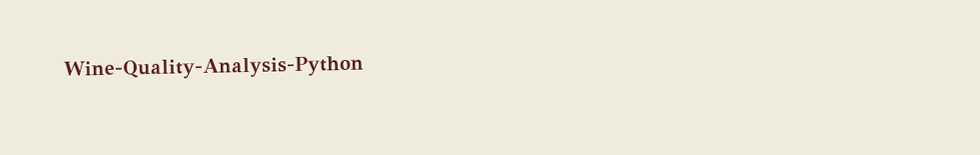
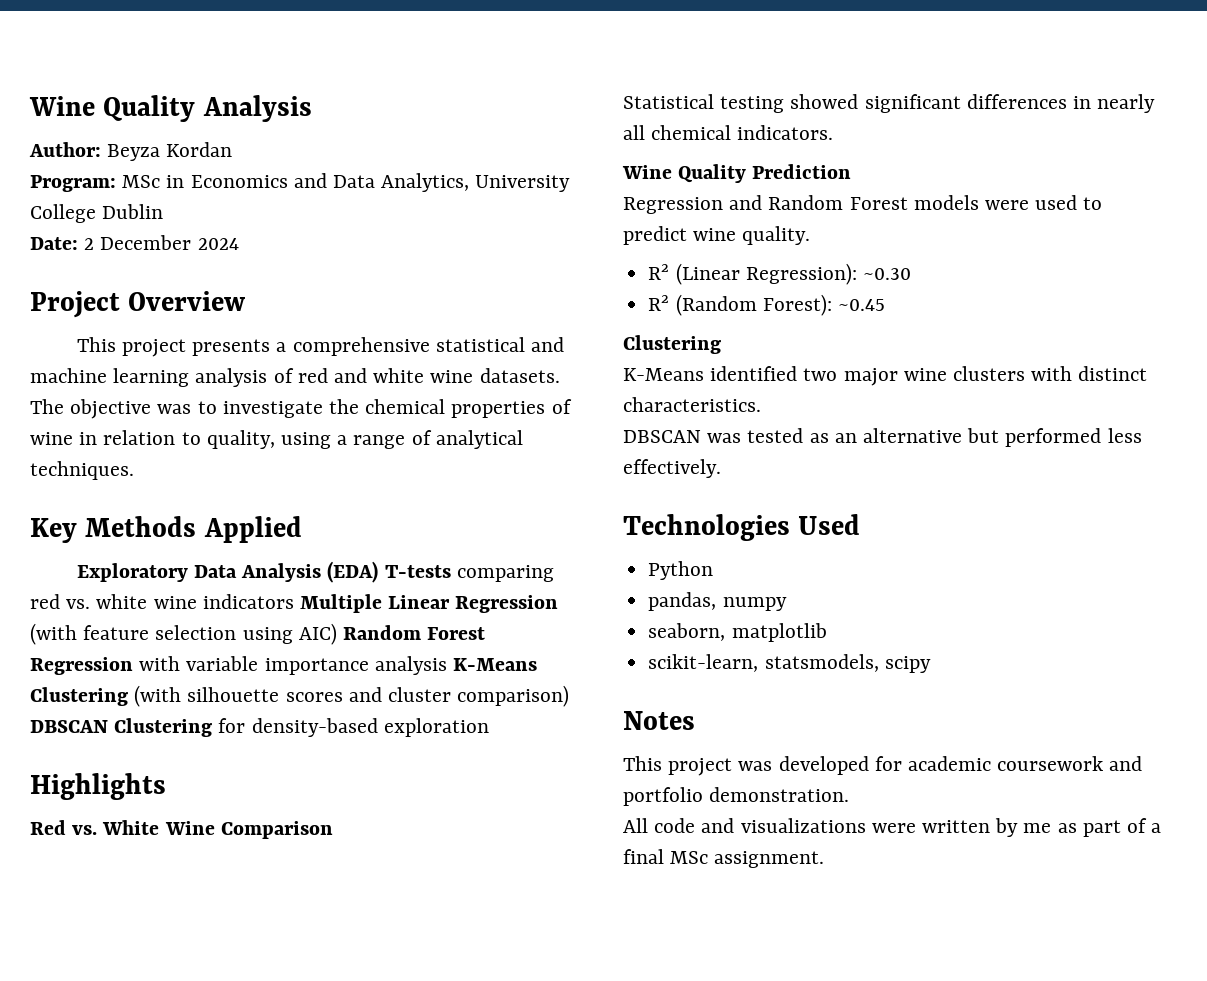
- Wine-Quality-Analysis-Python
+ Wine Quality Analysis
+ Author: Beyza Kordan
+ Program: MSc in Economics and Data Analytics, University College Dublin
+ Date: 2 December 2024
+ Project Overview
+ This project presents a comprehensive statistical and machine learning analysis of red and white wine datasets. The objective was to investigate the chemical properties of wine in relation to quality, using a range of analytical techniques.
+ Key Methods Applied
+ Exploratory Data Analysis (EDA) T-tests comparing red vs. white wine indicators Multiple Linear Regression (with feature selection using AIC) Random Forest Regression with variable importance analysis K-Means Clustering (with silhouette scores and cluster comparison) DBSCAN Clustering for density-based exploration
+ Highlights
+ Red vs. White Wine Comparison
+ Statistical testing showed significant differences in nearly all chemical indicators.
+ Wine Quality Prediction
+ Regression and Random Forest models were used to predict wine quality.
+ R² (Linear Regression): ~0.30
+ R² (Random Forest): ~0.45
+ Clustering
+ K-Means identified two major wine clusters with distinct characteristics.
+ DBSCAN was tested as an alternative but performed less effectively.
+ Technologies Used
+ Python
+ pandas, numpy
+ seaborn, matplotlib
+ scikit-learn, statsmodels, scipy
+ Notes
+ This project was developed for academic coursework and portfolio demonstration.
+ All code and visualizations were written by me as part of a final MSc assignment.

